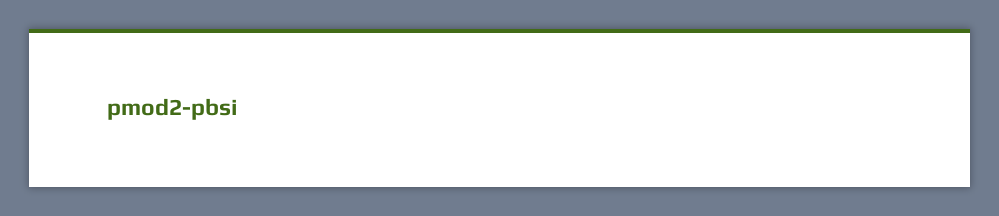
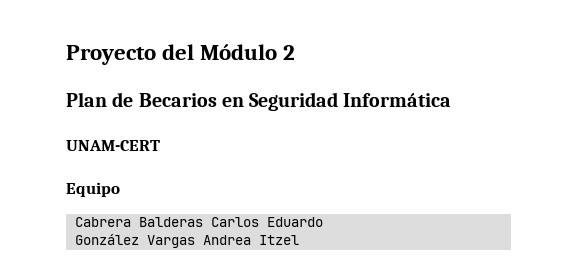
- pmod2-pbsi
+ Proyecto del Módulo 2
+ Plan de Becarios en Seguridad Informática
+ UNAM-CERT
+ Equipo
+ Cabrera Balderas Carlos Eduardo
+ González Vargas Andrea Itzel

